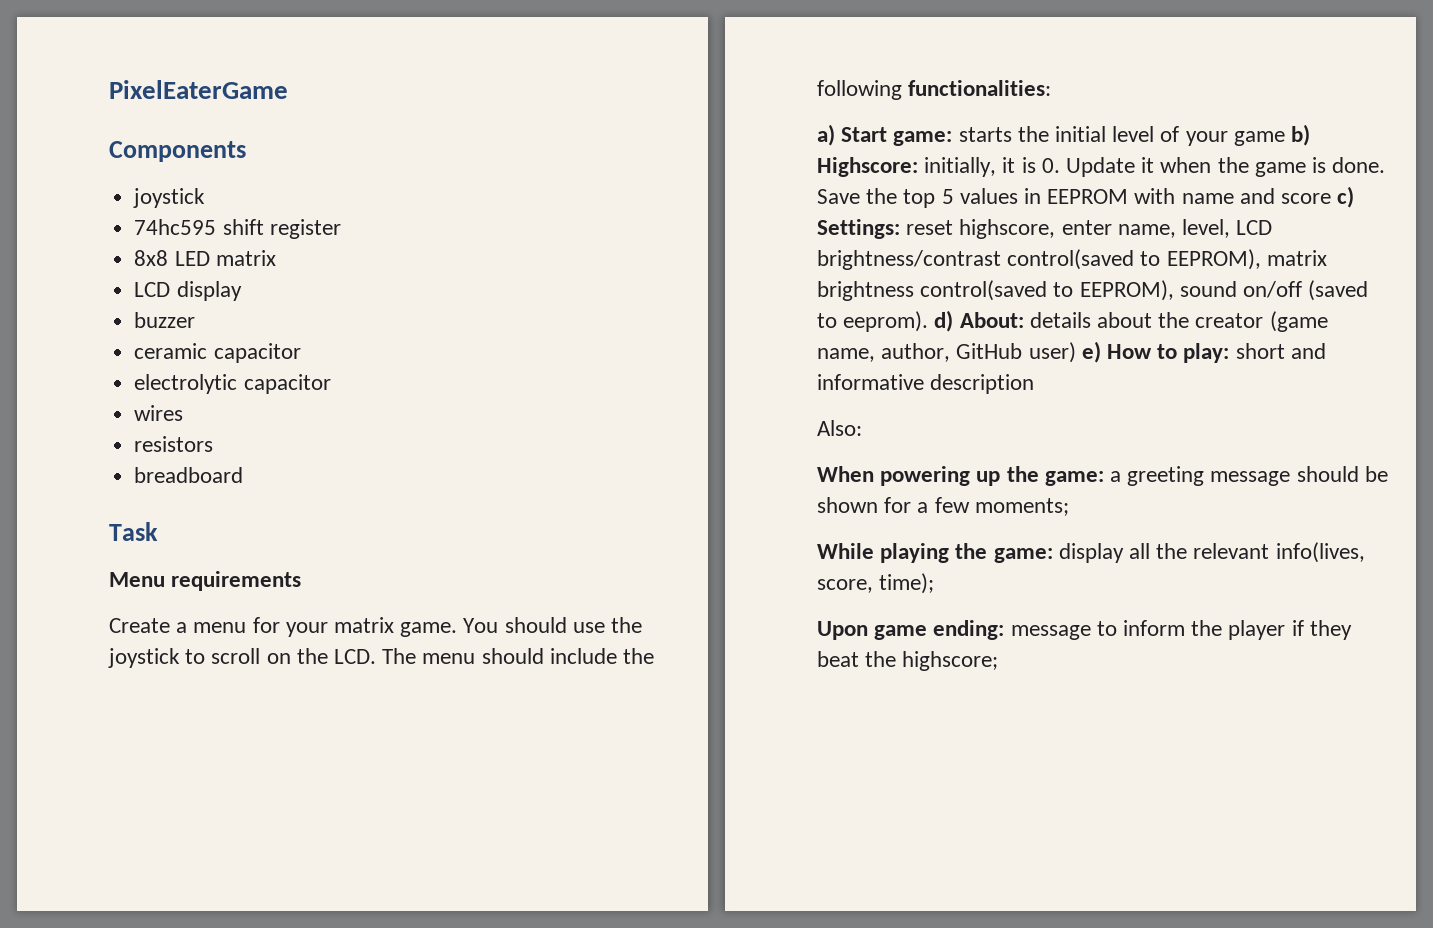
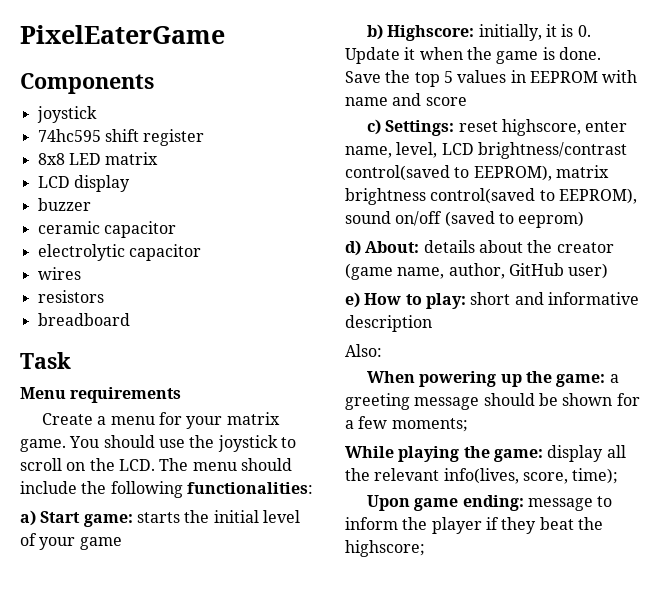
- a) Start game: starts the initial level of your game b) Highscore: initially, it is 0. Update it when the game is done.
+ a) Start game: starts the initial level of your game
+ b) Highscore: initially, it is 0. Update it when the game is done.
- Save the top 5 values in EEPROM with name and score c) Settings: reset highscore, enter name, level, LCD brightness/contrast control(saved to EEPROM), matrix brightness control(saved to EEPROM), sound on/off (saved to eeprom). d) About: details about the creator (game name, author, GitHub user) e) How to play: short and informative description
+ Save the top 5 values in EEPROM with name and score
+ c) Settings: reset highscore, enter name, level, LCD brightness/contrast control(saved to EEPROM), matrix brightness control(saved to EEPROM), sound on/off (saved to eeprom)
+ d) About: details about the creator (game name, author, GitHub user)
+ e) How to play: short and informative description

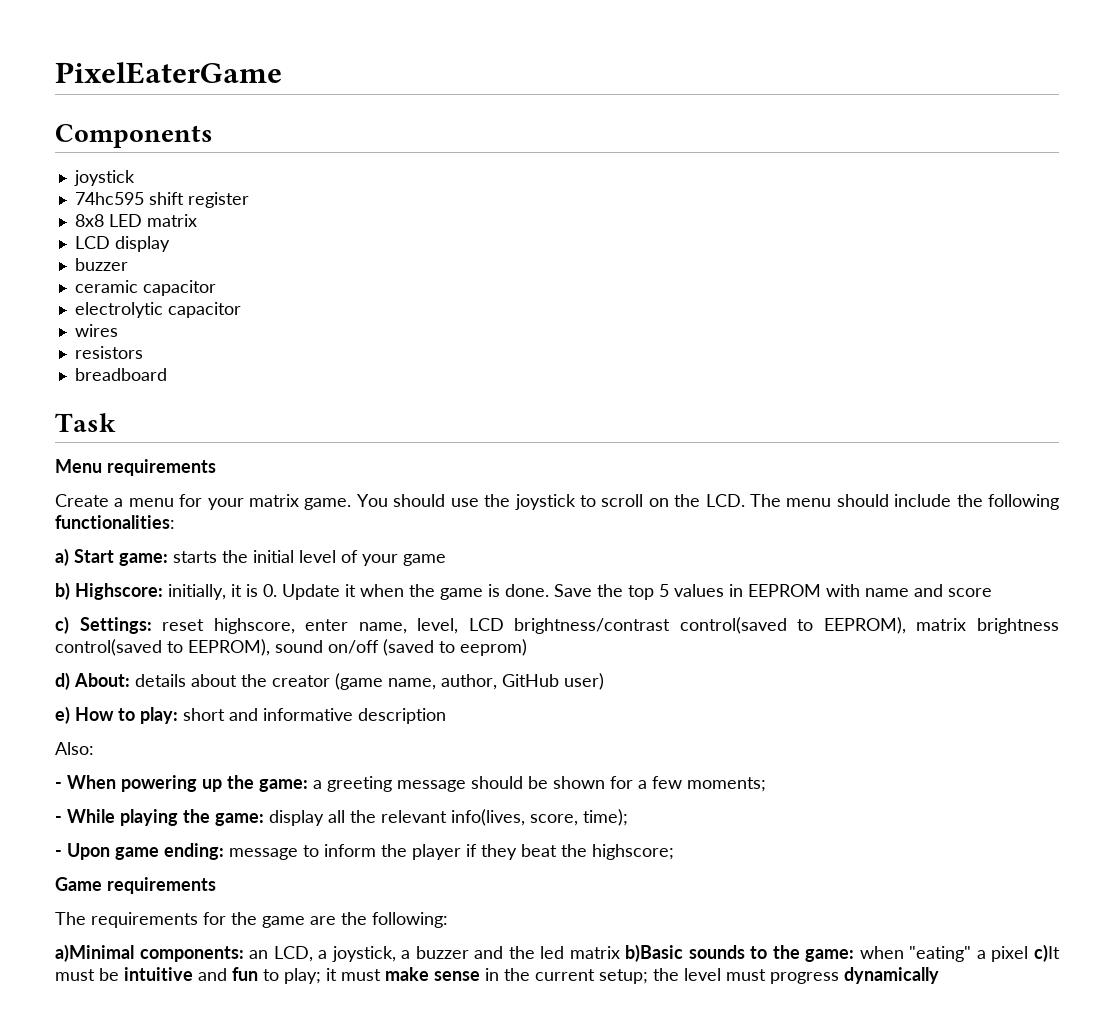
- When powering up the game: a greeting message should be shown for a few moments;
+ - When powering up the game: a greeting message should be shown for a few moments;
- While playing the game: display all the relevant info(lives, score, time);
+ - While playing the game: display all the relevant info(lives, score, time);
- Upon game ending: message to inform the player if they beat the highscore;
+ - Upon game ending: message to inform the player if they beat the highscore;
+ Game requirements
+ The requirements for the game are the following:
+ a)Minimal components: an LCD, a joystick, a buzzer and the led matrix b)Basic sounds to the game: when "eating" a pixel c)It must be intuitive and fun to play; it must make sense in the current setup; the level must progress dynamically

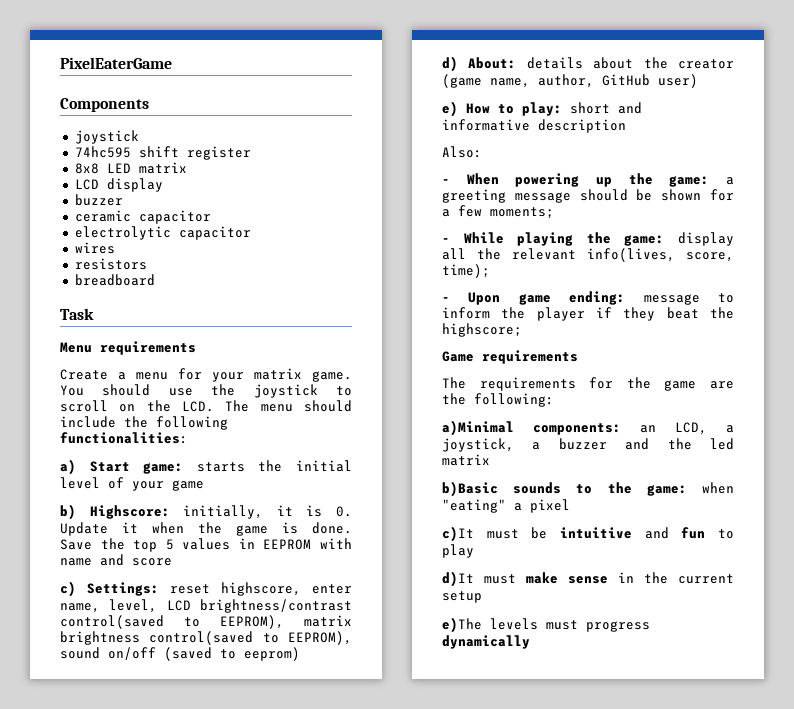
- a)Minimal components: an LCD, a joystick, a buzzer and the led matrix b)Basic sounds to the game: when "eating" a pixel c)It must be intuitive and fun to play; it must make sense in the current setup; the level must progress dynamically
+ a)Minimal components: an LCD, a joystick, a buzzer and the led matrix
+ b)Basic sounds to the game: when "eating" a pixel
+ c)It must be intuitive and fun to play
+ d)It must make sense in the current setup
+ e)The levels must progress dynamically

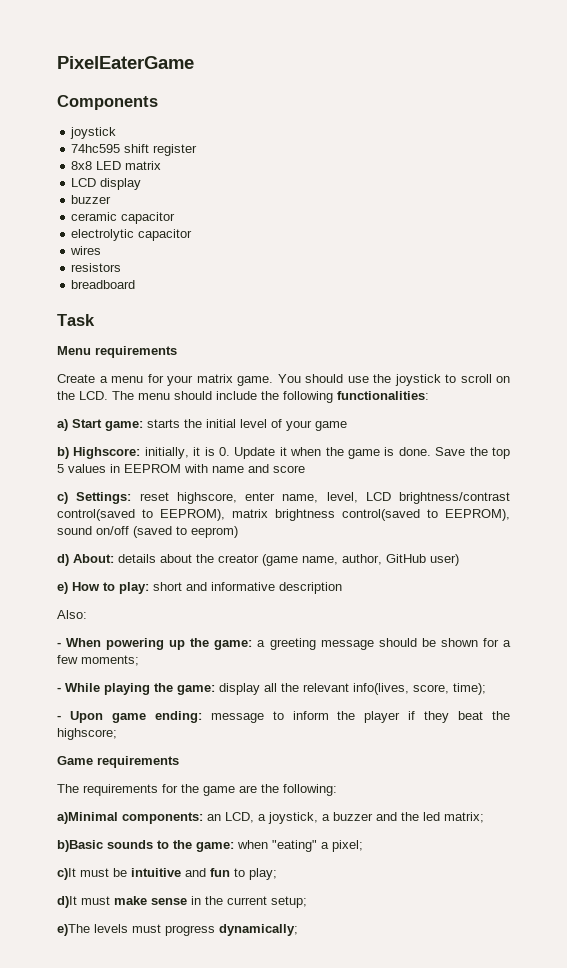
- a)Minimal components: an LCD, a joystick, a buzzer and the led matrix
+ a)Minimal components: an LCD, a joystick, a buzzer and the led matrix;
- b)Basic sounds to the game: when "eating" a pixel
+ b)Basic sounds to the game: when "eating" a pixel;
- c)It must be intuitive and fun to play
+ c)It must be intuitive and fun to play;
- d)It must make sense in the current setup
+ d)It must make sense in the current setup;
- e)The levels must progress dynamically
+ e)The levels must progress dynamically;

